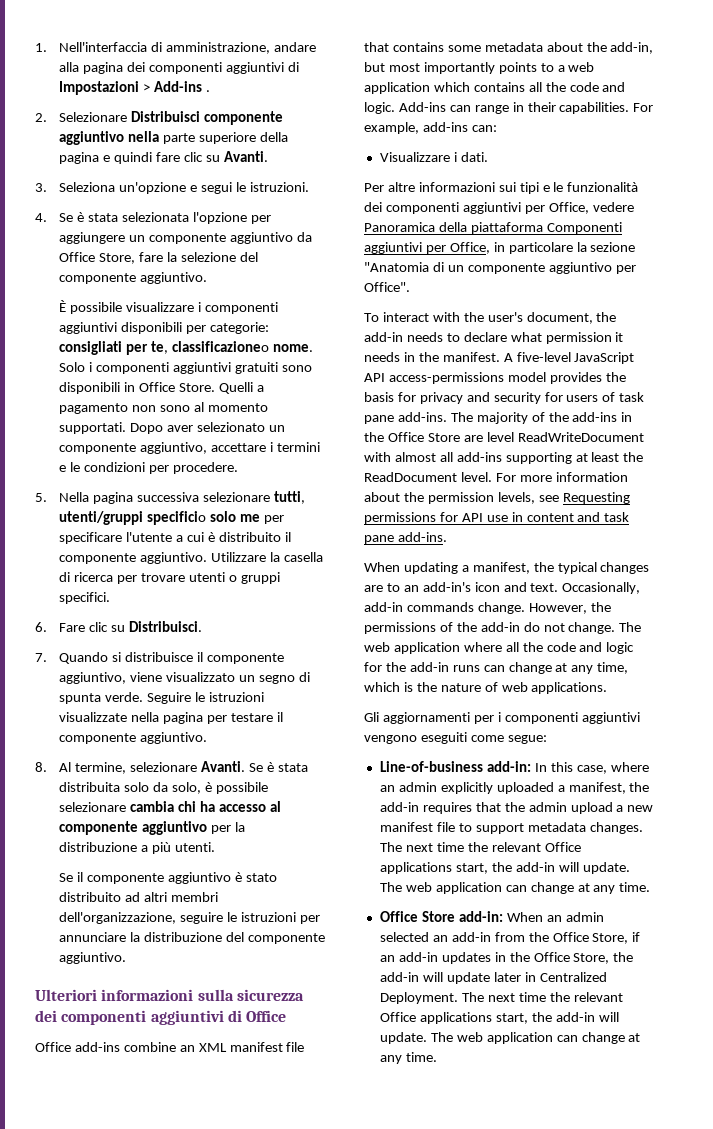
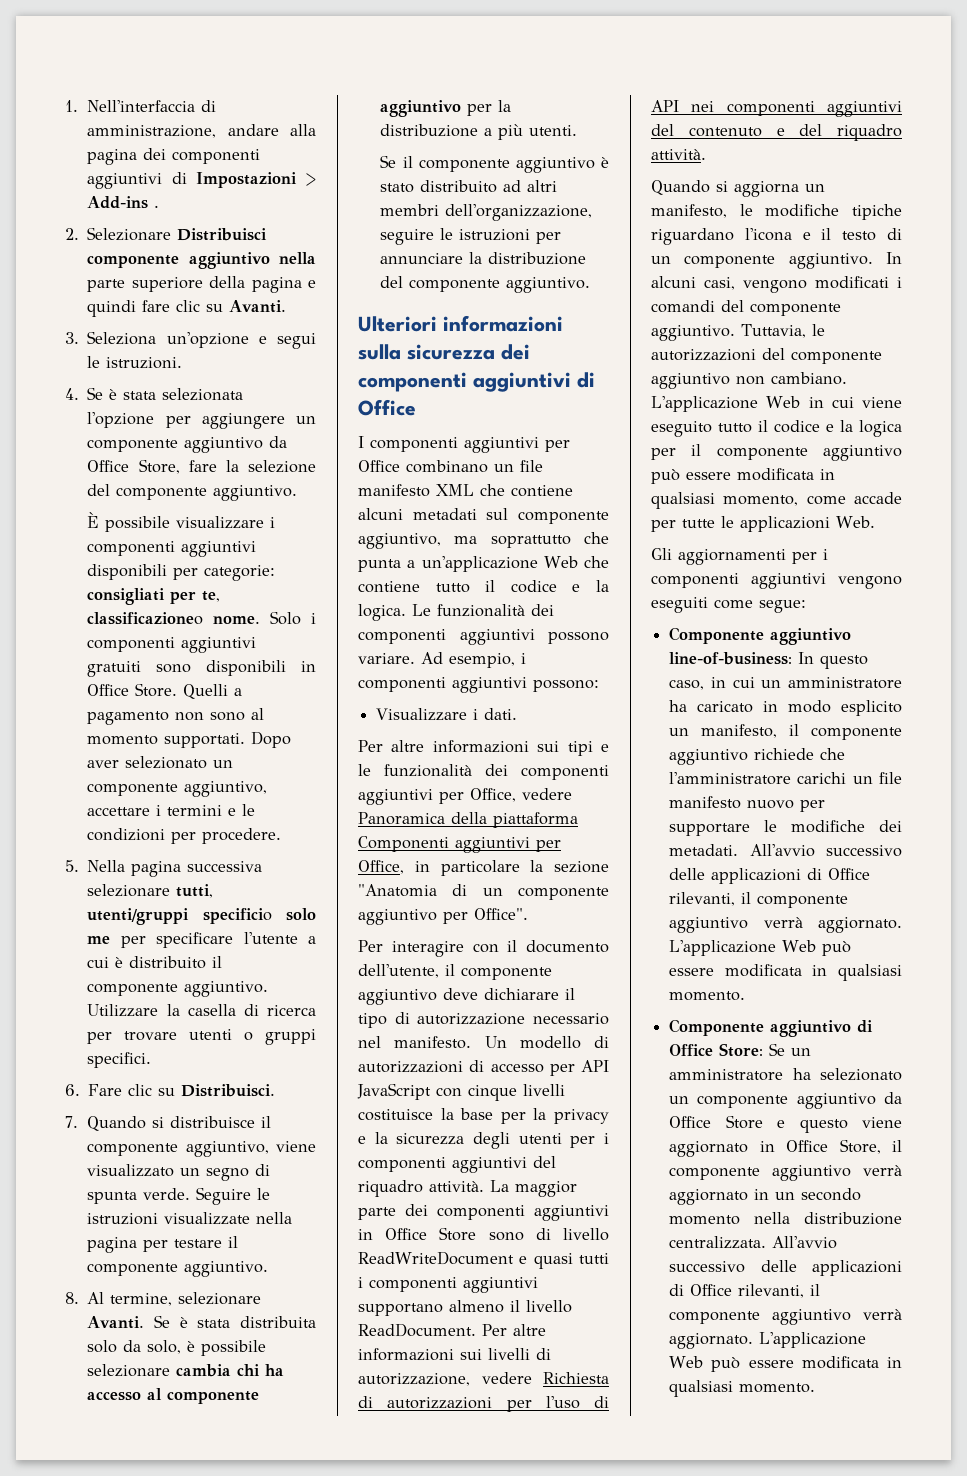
- Office add-ins combine an XML manifest file that contains some metadata about the add-in, but most importantly points to a web application which contains all the code and logic. Add-ins can range in their capabilities. For example, add-ins can:
+ I componenti aggiuntivi per Office combinano un file manifesto XML che contiene alcuni metadati sul componente aggiuntivo, ma soprattutto che punta a un'applicazione Web che contiene tutto il codice e la logica. Le funzionalità dei componenti aggiuntivi possono variare. Ad esempio, i componenti aggiuntivi possono:
- To interact with the user's document, the add-in needs to declare what permission it needs in the manifest. A five-level JavaScript API access-permissions model provides the basis for privacy and security for users of task pane add-ins. The majority of the add-ins in the Office Store are level ReadWriteDocument with almost all add-ins supporting at least the ReadDocument level. For more information about the permission levels, see Requesting permissions for API use in content and task pane add-ins.
- When updating a manifest, the typical changes are to an add-in's icon and text. Occasionally, add-in commands change. However, the permissions of the add-in do not change. The web application where all the code and logic for the add-in runs can change at any time, which is the nature of web applications.
+ Per interagire con il documento dell'utente, il componente aggiuntivo deve dichiarare il tipo di autorizzazione necessario nel manifesto. Un modello di autorizzazioni di accesso per API JavaScript con cinque livelli costituisce la base per la privacy e la sicurezza degli utenti per i componenti aggiuntivi del riquadro attività. La maggior parte dei componenti aggiuntivi in Office Store sono di livello ReadWriteDocument e quasi tutti i componenti aggiuntivi supportano almeno il livello ReadDocument. Per altre informazioni sui livelli di autorizzazione, vedere Richiesta di autorizzazioni per l'uso di API nei componenti aggiuntivi del contenuto e del riquadro attività.
+ Quando si aggiorna un manifesto, le modifiche tipiche riguardano l'icona e il testo di un componente aggiuntivo. In alcuni casi, vengono modificati i comandi del componente aggiuntivo. Tuttavia, le autorizzazioni del componente aggiuntivo non cambiano. L'applicazione Web in cui viene eseguito tutto il codice e la logica per il componente aggiuntivo può essere modificata in qualsiasi momento, come accade per tutte le applicazioni Web.
- Line-of-business add-in: In this case, where an admin explicitly uploaded a manifest, the add-in requires that the admin upload a new manifest file to support metadata changes. The next time the relevant Office applications start, the add-in will update. The web application can change at any time.
- Office Store add-in: When an admin selected an add-in from the Office Store, if an add-in updates in the Office Store, the add-in will update later in Centralized Deployment. The next time the relevant Office applications start, the add-in will update. The web application can change at any time.
+ Componente aggiuntivo line-of-business: In questo caso, in cui un amministratore ha caricato in modo esplicito un manifesto, il componente aggiuntivo richiede che l'amministratore carichi un file manifesto nuovo per supportare le modifiche dei metadati. All'avvio successivo delle applicazioni di Office rilevanti, il componente aggiuntivo verrà aggiornato. L'applicazione Web può essere modificata in qualsiasi momento.
+ Componente aggiuntivo di Office Store: Se un amministratore ha selezionato un componente aggiuntivo da Office Store e questo viene aggiornato in Office Store, il componente aggiuntivo verrà aggiornato in un secondo momento nella distribuzione centralizzata. All'avvio successivo delle applicazioni di Office rilevanti, il componente aggiuntivo verrà aggiornato. L'applicazione Web può essere modificata in qualsiasi momento.

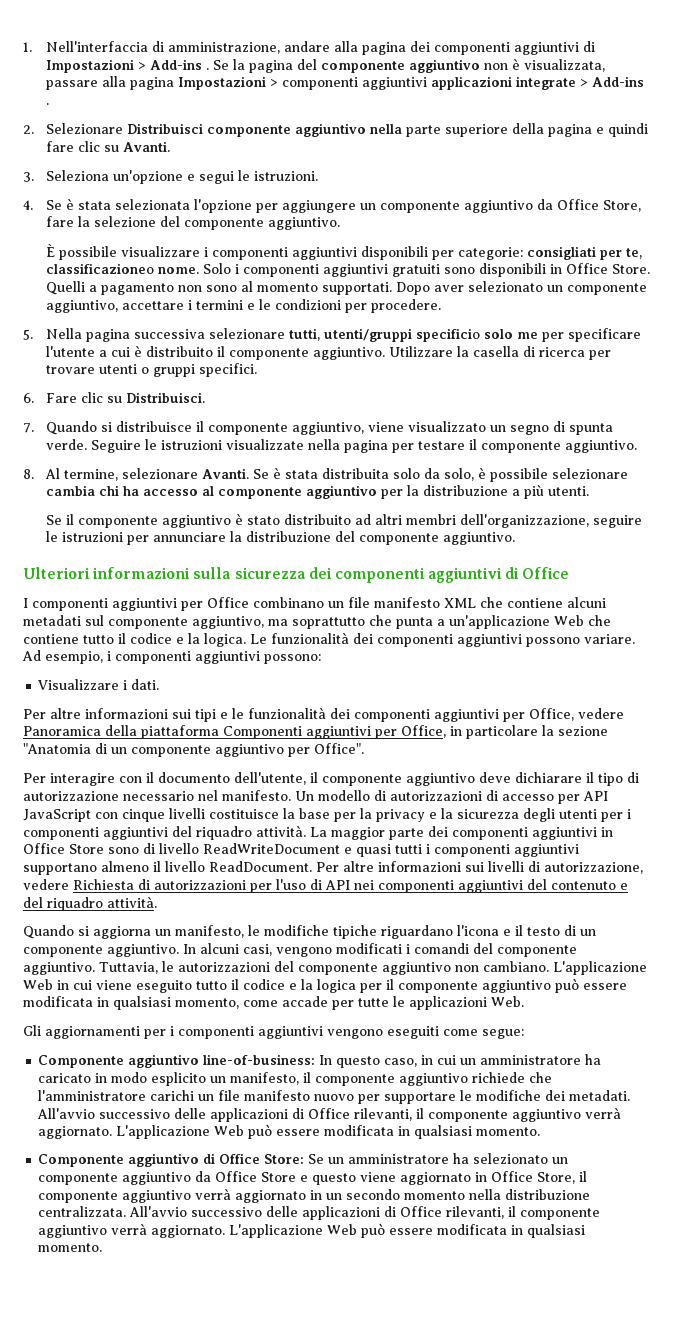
+ Se la pagina del componente aggiuntivo non è visualizzata, passare alla pagina Impostazioni > componenti aggiuntivi applicazioni integrate > Add-ins .

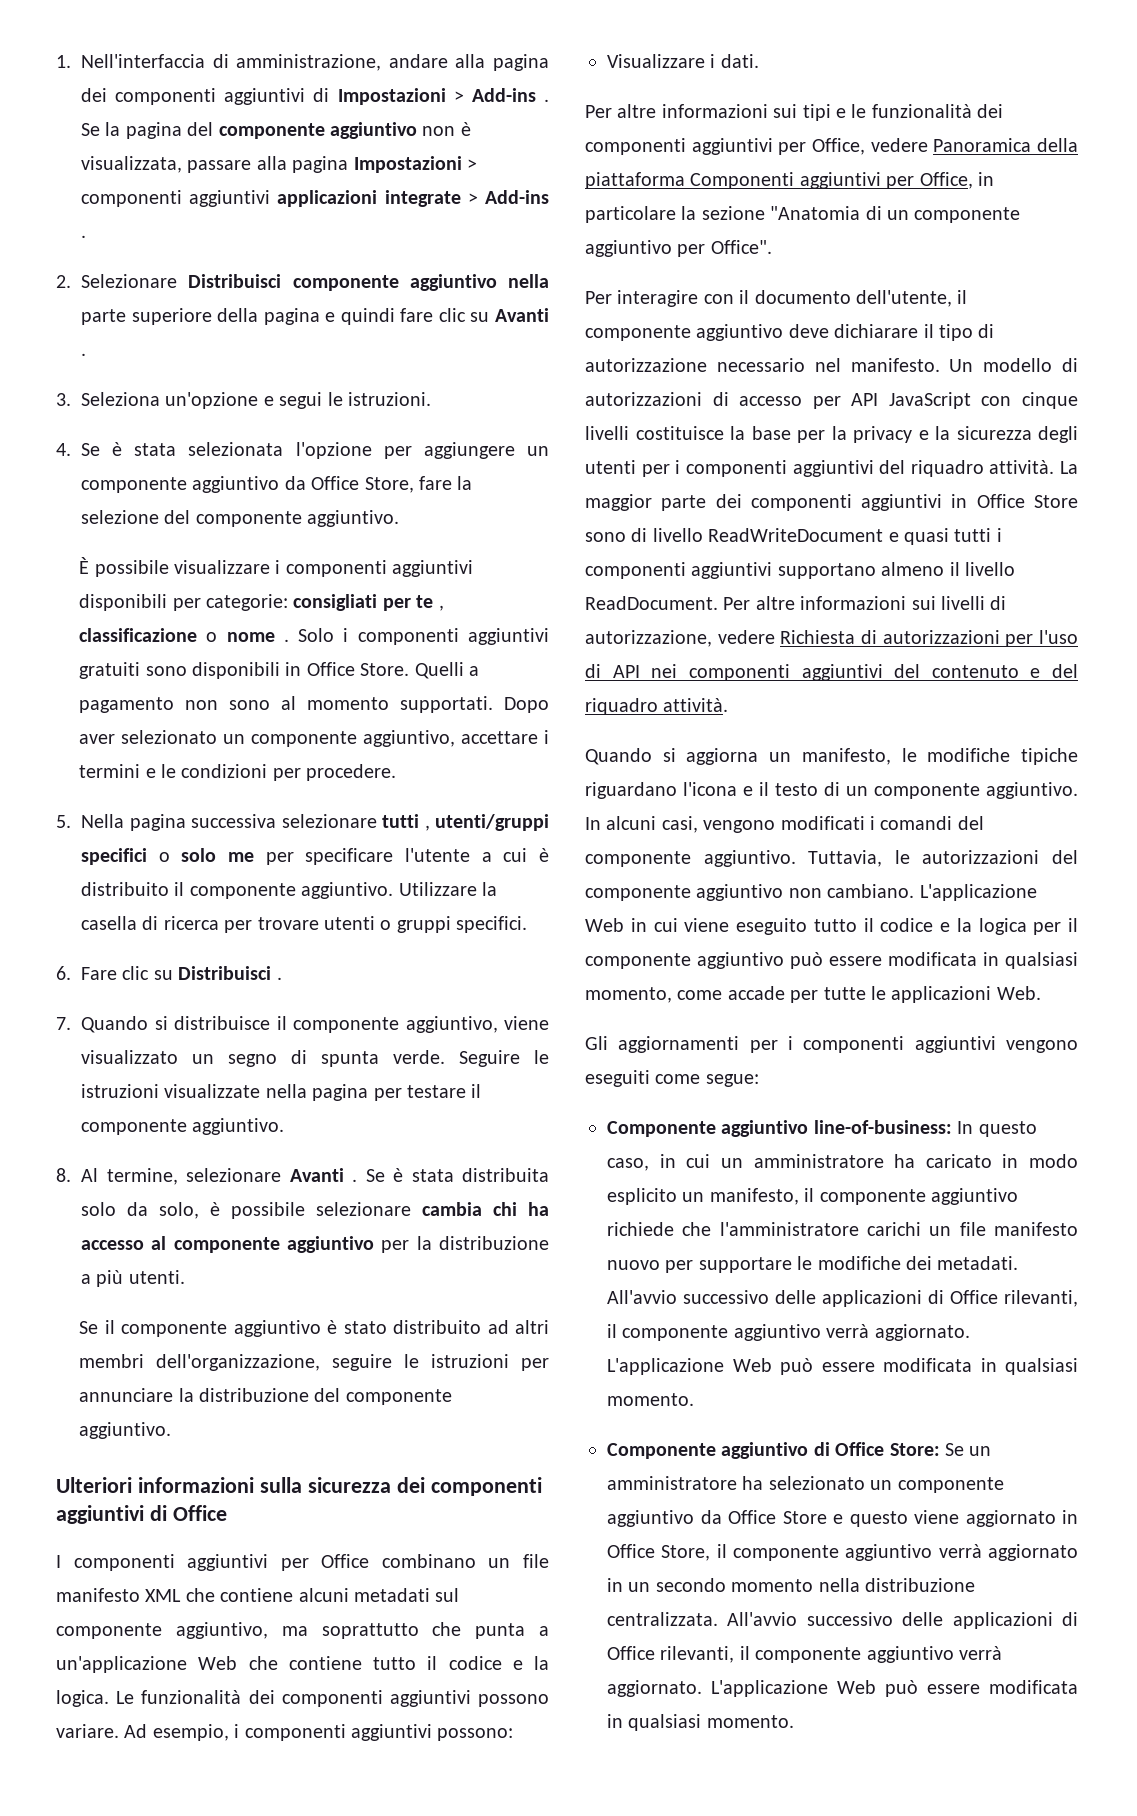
- 2. Selezionare Distribuisci componente aggiuntivo nella parte superiore della pagina e quindi fare clic su Avanti.
+ 2. Selezionare Distribuisci componente aggiuntivo nella parte superiore della pagina e quindi fare clic su Avanti .
- È possibile visualizzare i componenti aggiuntivi disponibili per categorie: consigliati per te, classificazioneo nome.
+ È possibile visualizzare i componenti aggiuntivi disponibili per categorie: consigliati per te , classificazione o nome .
- 5. Nella pagina successiva selezionare tutti, utenti/gruppi specificio solo me per specificare l'utente a cui è distribuito il componente aggiuntivo.
+ 5. Nella pagina successiva selezionare tutti , utenti/gruppi specifici o solo me per specificare l'utente a cui è distribuito il componente aggiuntivo.
- 6. Fare clic su Distribuisci.
+ 6. Fare clic su Distribuisci .
- 8. Al termine, selezionare Avanti.
+ 8. Al termine, selezionare Avanti .

